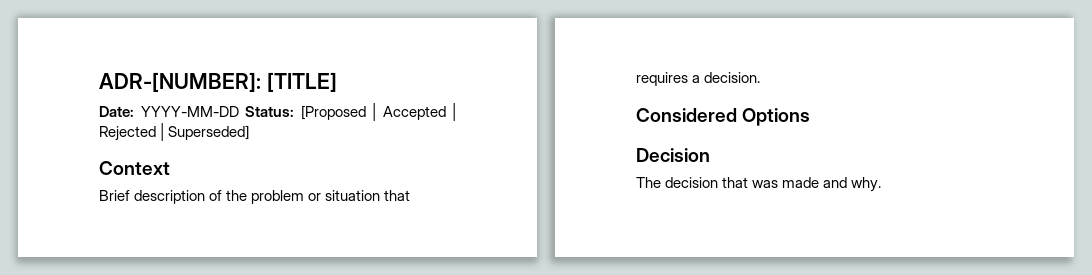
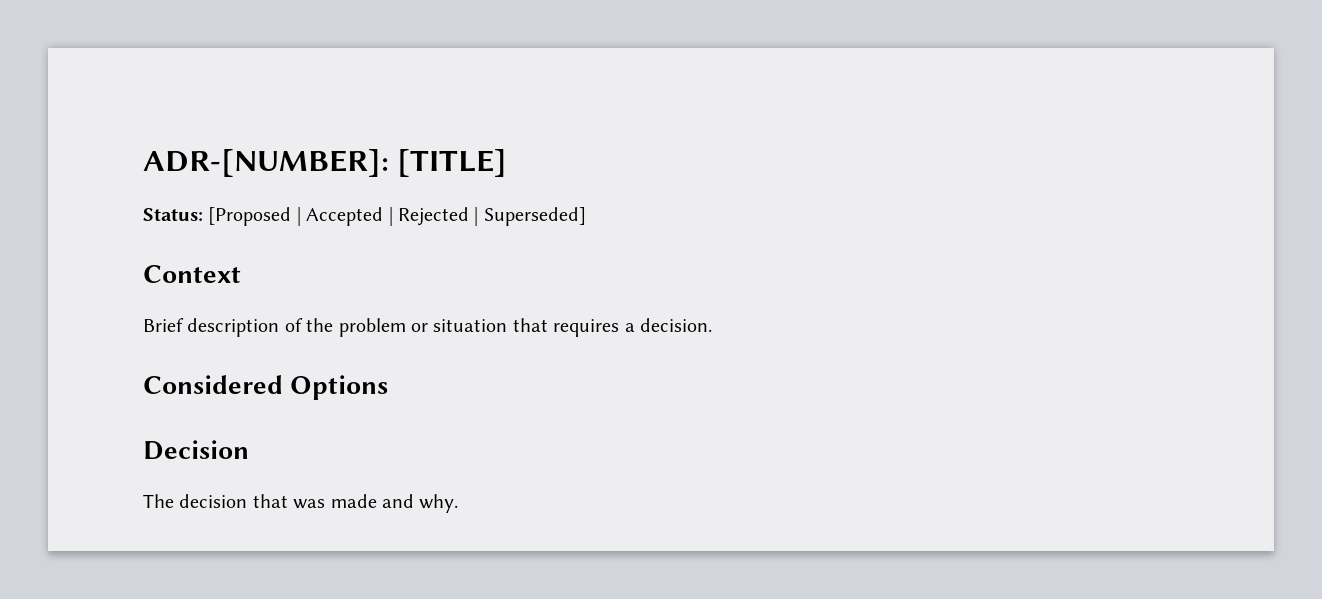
- Date: YYYY-MM-DD Status: [Proposed | Accepted | Rejected | Superseded]
+ Status: [Proposed | Accepted | Rejected | Superseded]

